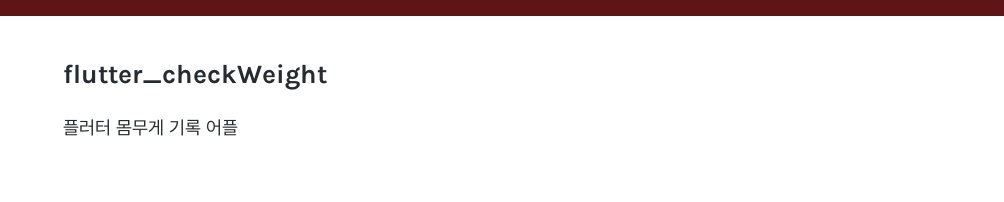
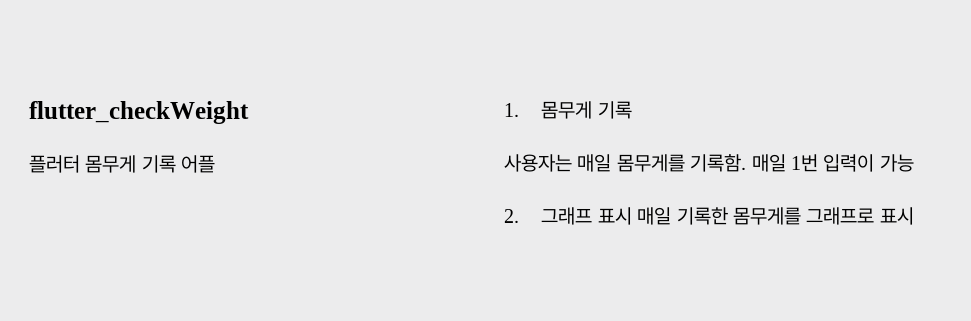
+ 1. 몸무게 기록
+ 사용자는 매일 몸무게를 기록함. 매일 1번 입력이 가능
+ 2. 그래프 표시 매일 기록한 몸무게를 그래프로 표시

